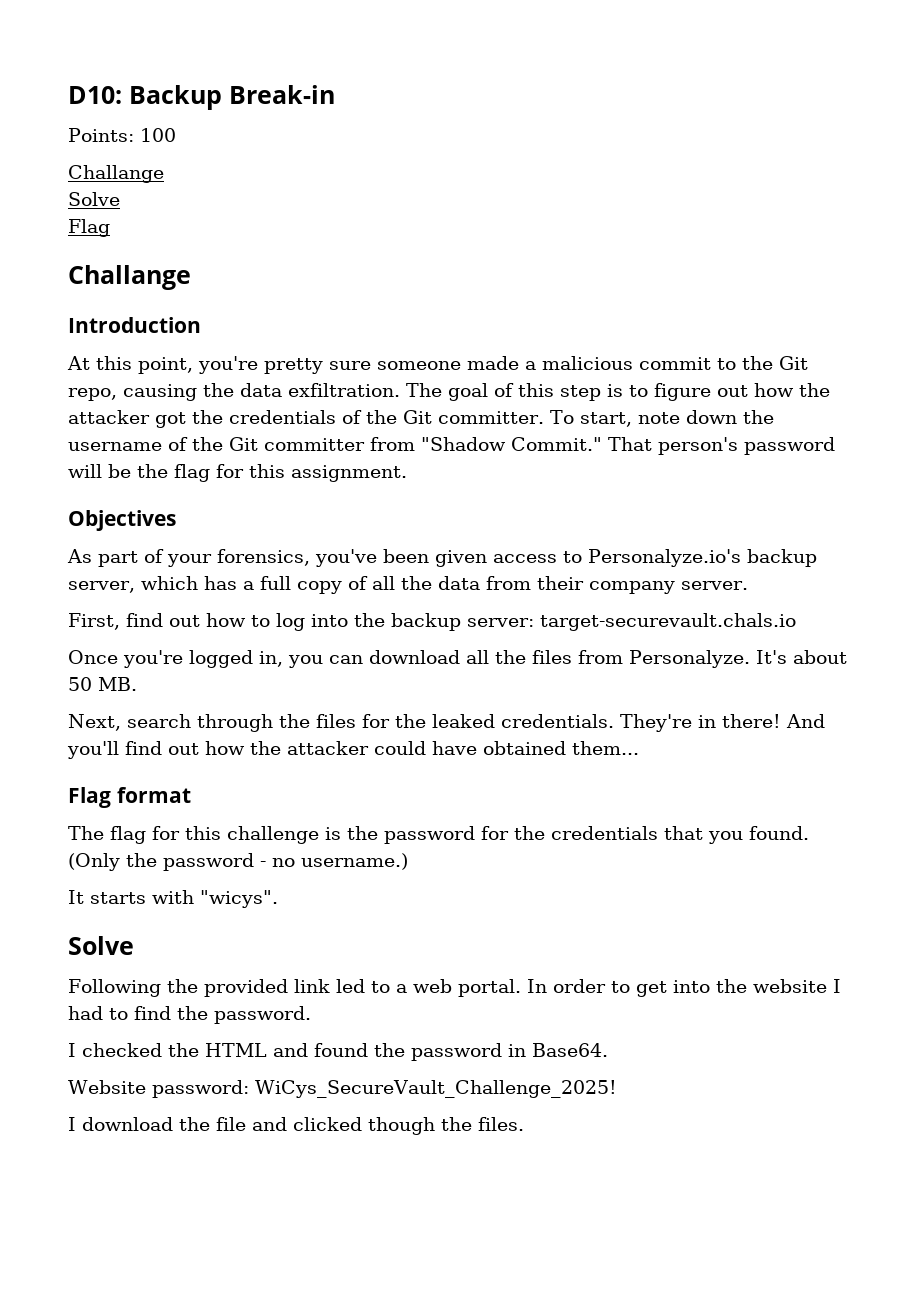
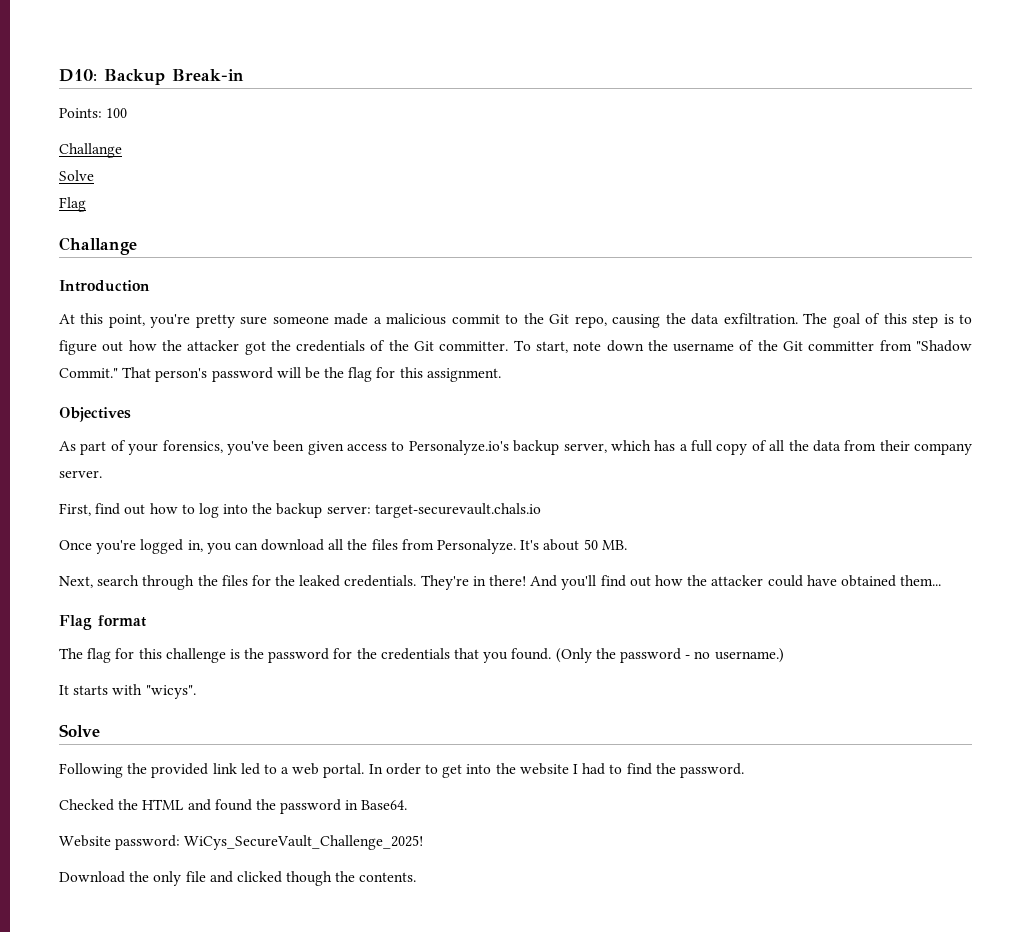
- I checked the HTML and found the password in Base64.
+ Checked the HTML and found the password in Base64.
- I download the file and clicked though the files.
+ Download the only file and clicked though the contents.

